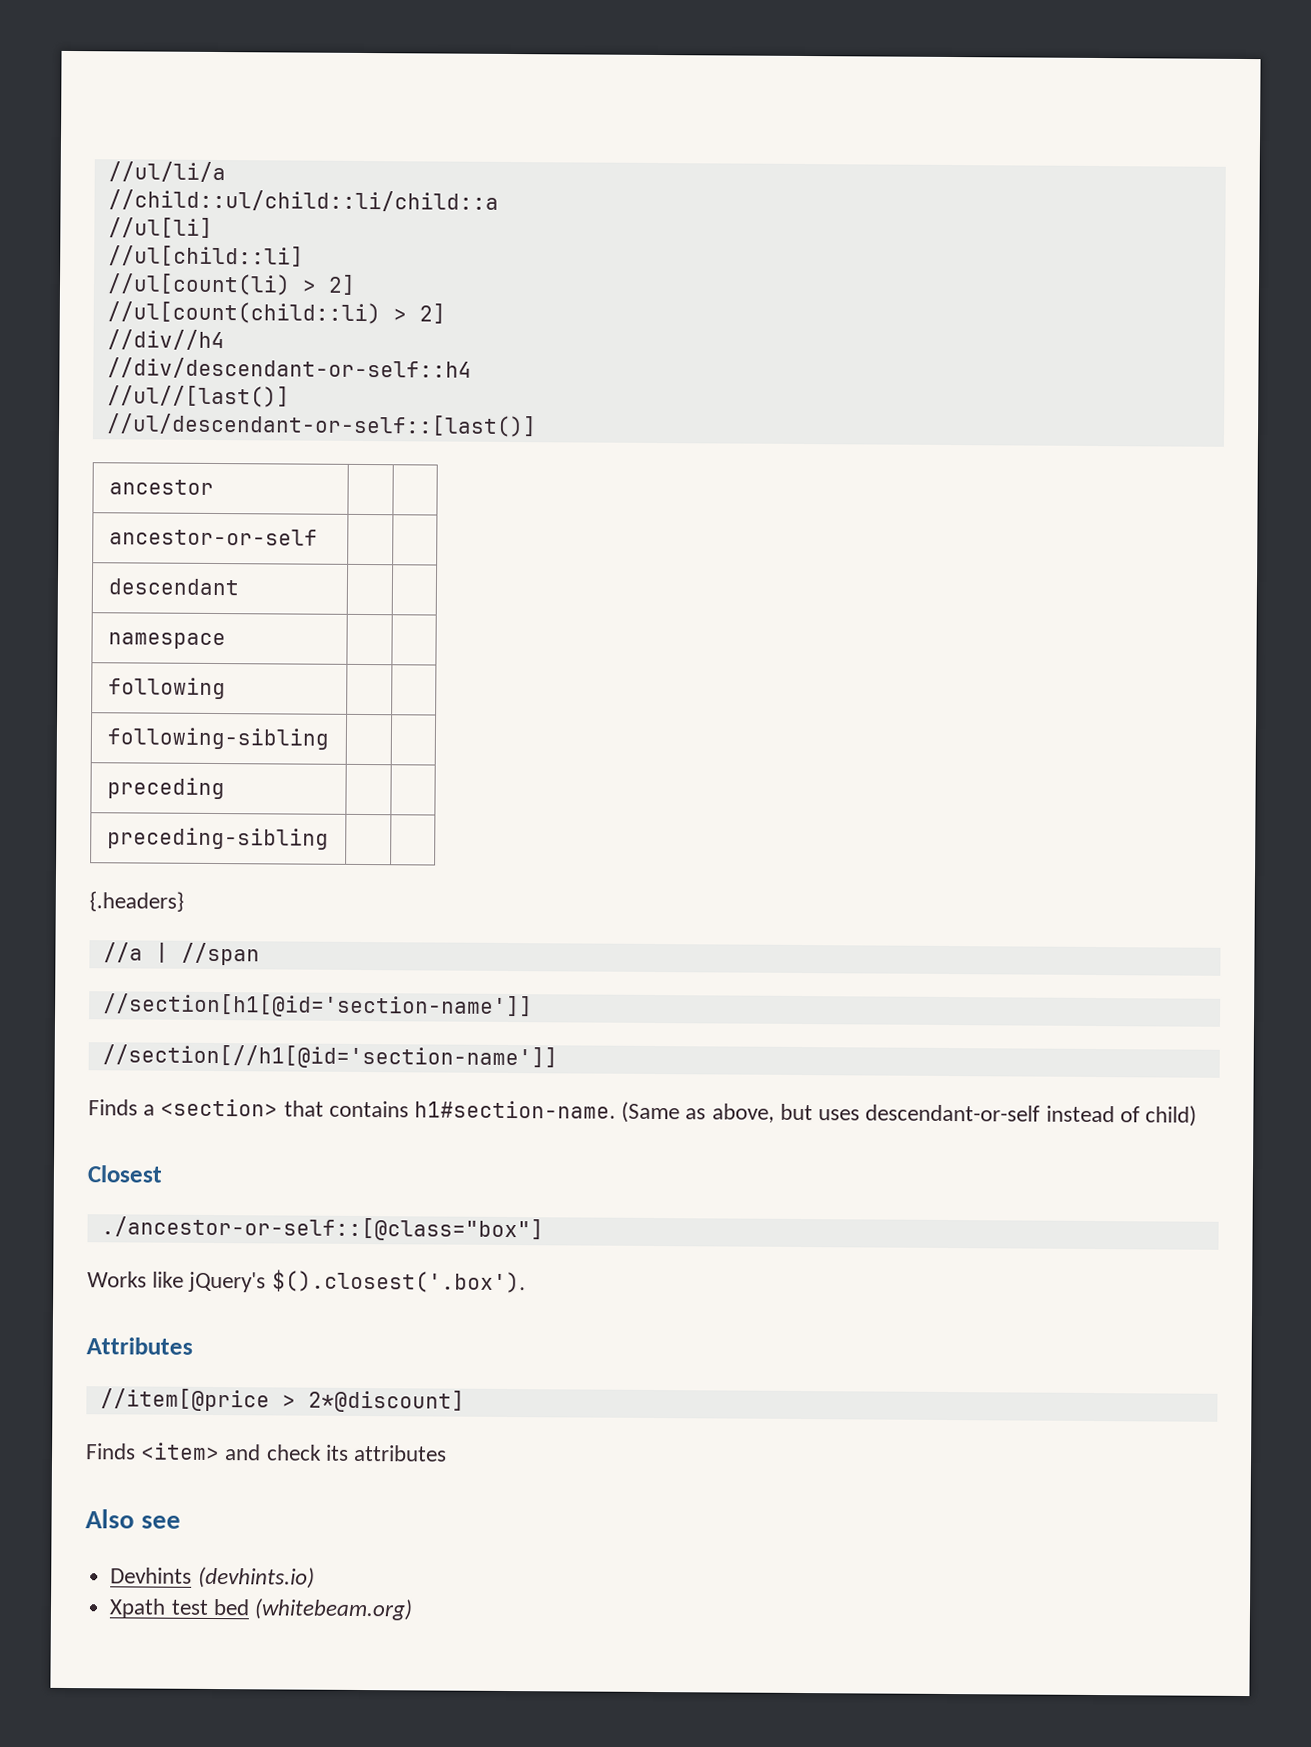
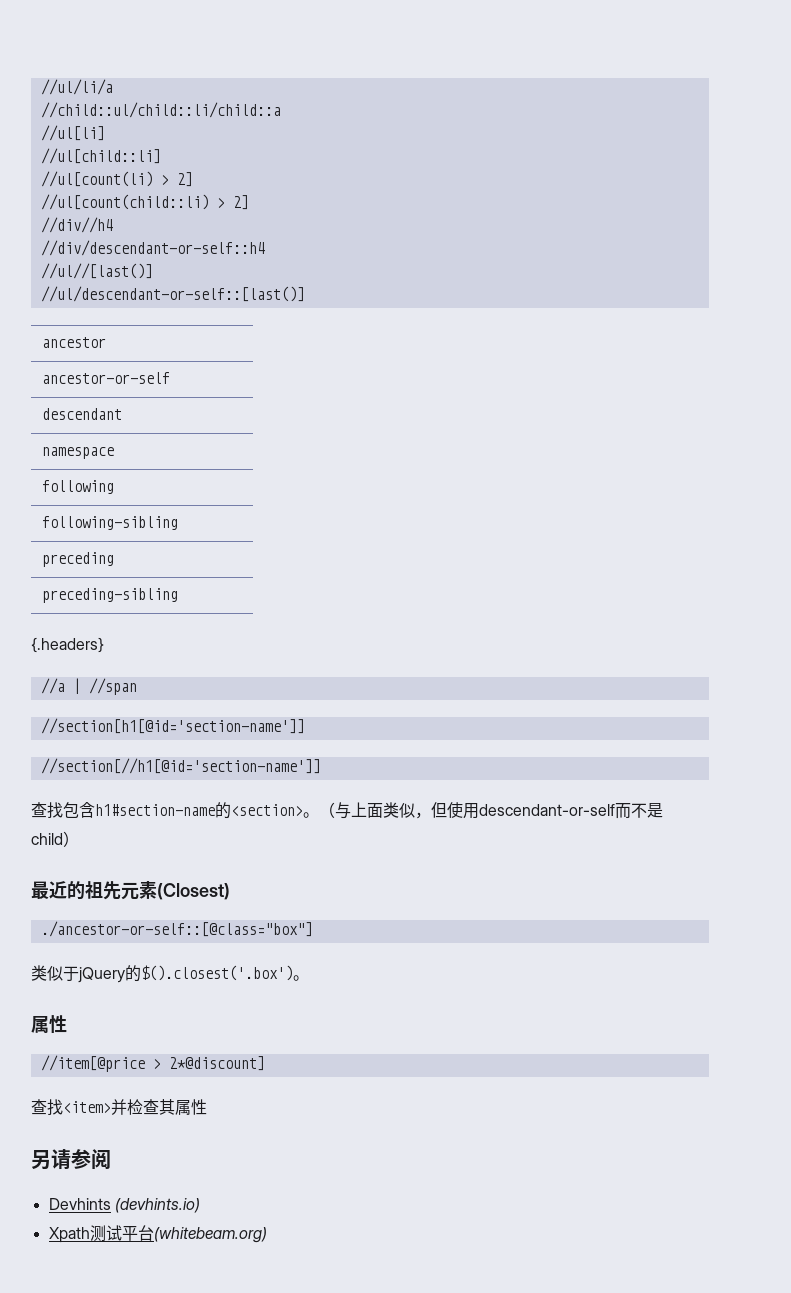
- Finds a <section> that contains h1#section-name. (Same as above, but uses descendant-or-self instead of child)
- Closest
+ 查找包含h1#section-name的<section>。（与上面类似，但使用descendant-or-self而不是child）
+ 最近的祖先元素(Closest)
  ./ancestor-or-self::[@class="box"]
- Works like jQuery's $().closest('.box').
- Attributes
+ 类似于jQuery的$().closest('.box')。
+ 属性
  //item[@price > 2*@discount]
- Finds <item> and check its attributes
- Also see
+ 查找<item>并检查其属性
+ 另请参阅
- Xpath test bed (whitebeam.org)
+ Xpath测试平台(whitebeam.org)

